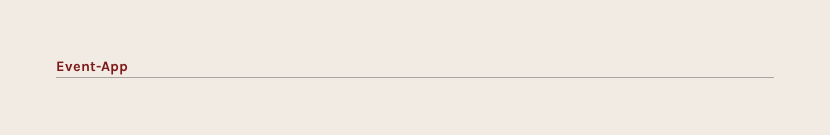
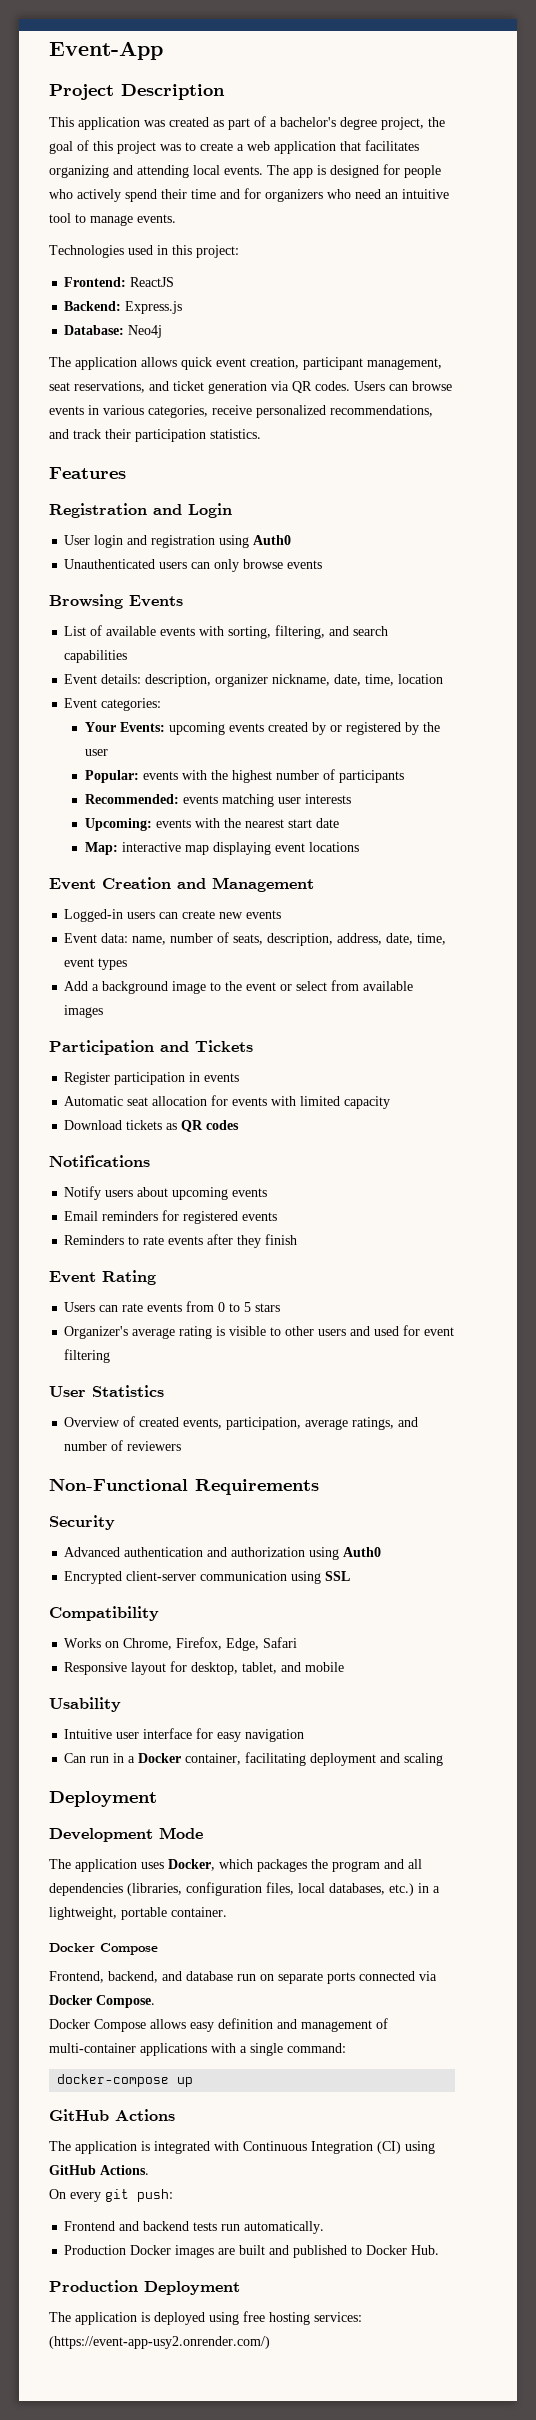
+ Project Description
+ This application was created as part of a bachelor's degree project, the goal of this project was to create a web application that facilitates organizing and attending local events. The app is designed for people who actively spend their time and for organizers who need an intuitive tool to manage events.
+ Technologies used in this project:
+ Frontend: ReactJS
+ Backend: Express.js
+ Database: Neo4j
+ The application allows quick event creation, participant management, seat reservations, and ticket generation via QR codes. Users can browse events in various categories, receive personalized recommendations, and track their participation statistics.
+ Features
+ Registration and Login
+ User login and registration using Auth0
+ Unauthenticated users can only browse events
+ Browsing Events
+ List of available events with sorting, filtering, and search capabilities
+ Event details: description, organizer nickname, date, time, location
+ Event categories:
+ Your Events: upcoming events created by or registered by the user
+ Popular: events with the highest number of participants
+ Recommended: events matching user interests
+ Upcoming: events with the nearest start date
+ Map: interactive map displaying event locations
+ Event Creation and Management
+ Logged-in users can create new events
+ Event data: name, number of seats, description, address, date, time, event types
+ Add a background image to the event or select from available images
+ Participation and Tickets
+ Register participation in events
+ Automatic seat allocation for events with limited capacity
+ Download tickets as QR codes
+ Notifications
+ Notify users about upcoming events
+ Email reminders for registered events
+ Reminders to rate events after they finish
+ Event Rating
+ Users can rate events from 0 to 5 stars
+ Organizer's average rating is visible to other users and used for event filtering
+ User Statistics
+ Overview of created events, participation, average ratings, and number of reviewers
+ Non-Functional Requirements
+ Security
+ Advanced authentication and authorization using Auth0
+ Encrypted client-server communication using SSL
+ Compatibility
+ Works on Chrome, Firefox, Edge, Safari
+ Responsive layout for desktop, tablet, and mobile
+ Usability
+ Intuitive user interface for easy navigation
+ Can run in a Docker container, facilitating deployment and scaling
+ Deployment
+ Development Mode
+ The application uses Docker, which packages the program and all dependencies (libraries, configuration files, local databases, etc.) in a lightweight, portable container.
+ Docker Compose
+ Frontend, backend, and database run on separate ports connected via Docker Compose.
+ Docker Compose allows easy definition and management of multi-container applications with a single command:
+ docker-compose up
+ GitHub Actions
+ The application is integrated with Continuous Integration (CI) using GitHub Actions.
+ On every git push:
+ Frontend and backend tests run automatically.
+ Production Docker images are built and published to Docker Hub.
+ Production Deployment
+ The application is deployed using free hosting services: (https://event-app-usy2.onrender.com/)

